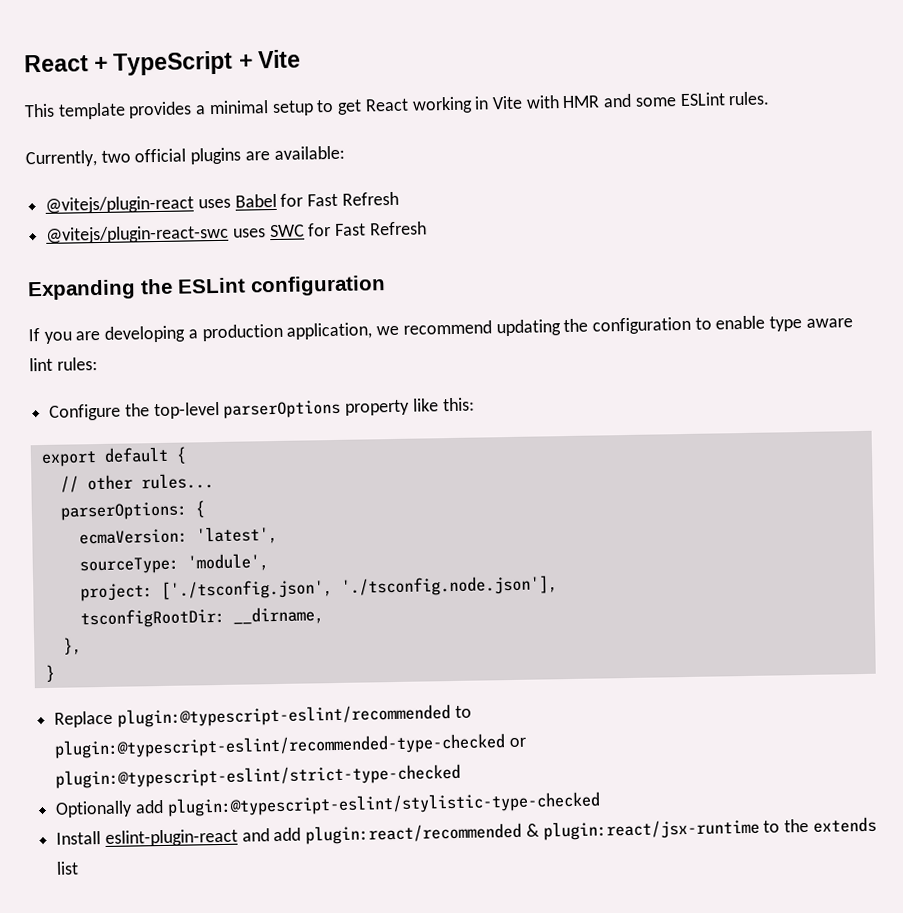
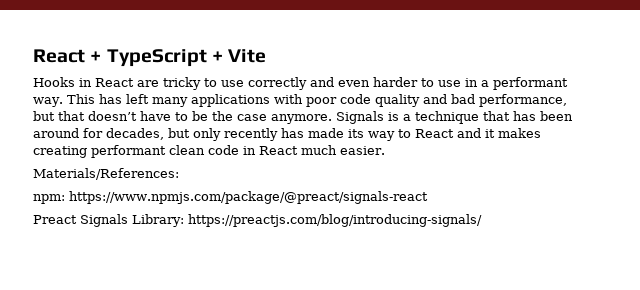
- This template provides a minimal setup to get React working in Vite with HMR and some ESLint rules.
- Currently, two official plugins are available:
- @vitejs/plugin-react uses Babel for Fast Refresh
- @vitejs/plugin-react-swc uses SWC for Fast Refresh
- Expanding the ESLint configuration
- If you are developing a production application, we recommend updating the configuration to enable type aware lint rules:
- Configure the top-level parserOptions property like this:
- export default {
- // other rules...
- parserOptions: {
- ecmaVersion: 'latest',
- sourceType: 'module',
- project: ['./tsconfig.json', './tsconfig.node.json'],
- tsconfigRootDir: __dirname,
- },
- }
- Replace plugin:@typescript-eslint/recommended to plugin:@typescript-eslint/recommended-type-checked or plugin:@typescript-eslint/strict-type-checked
- Optionally add plugin:@typescript-eslint/stylistic-type-checked
- Install eslint-plugin-react and add plugin:react/recommended & plugin:react/jsx-runtime to the extends list
+ Hooks in React are tricky to use correctly and even harder to use in a performant way. This has left many applications with poor code quality and bad performance, but that doesn’t have to be the case anymore. Signals is a technique that has been around for decades, but only recently has made its way to React and it makes creating performant clean code in React much easier.
+ Materials/References:
+ npm: https://www.npmjs.com/package/@preact/signals-react
+ Preact Signals Library: https://preactjs.com/blog/introducing-signals/

